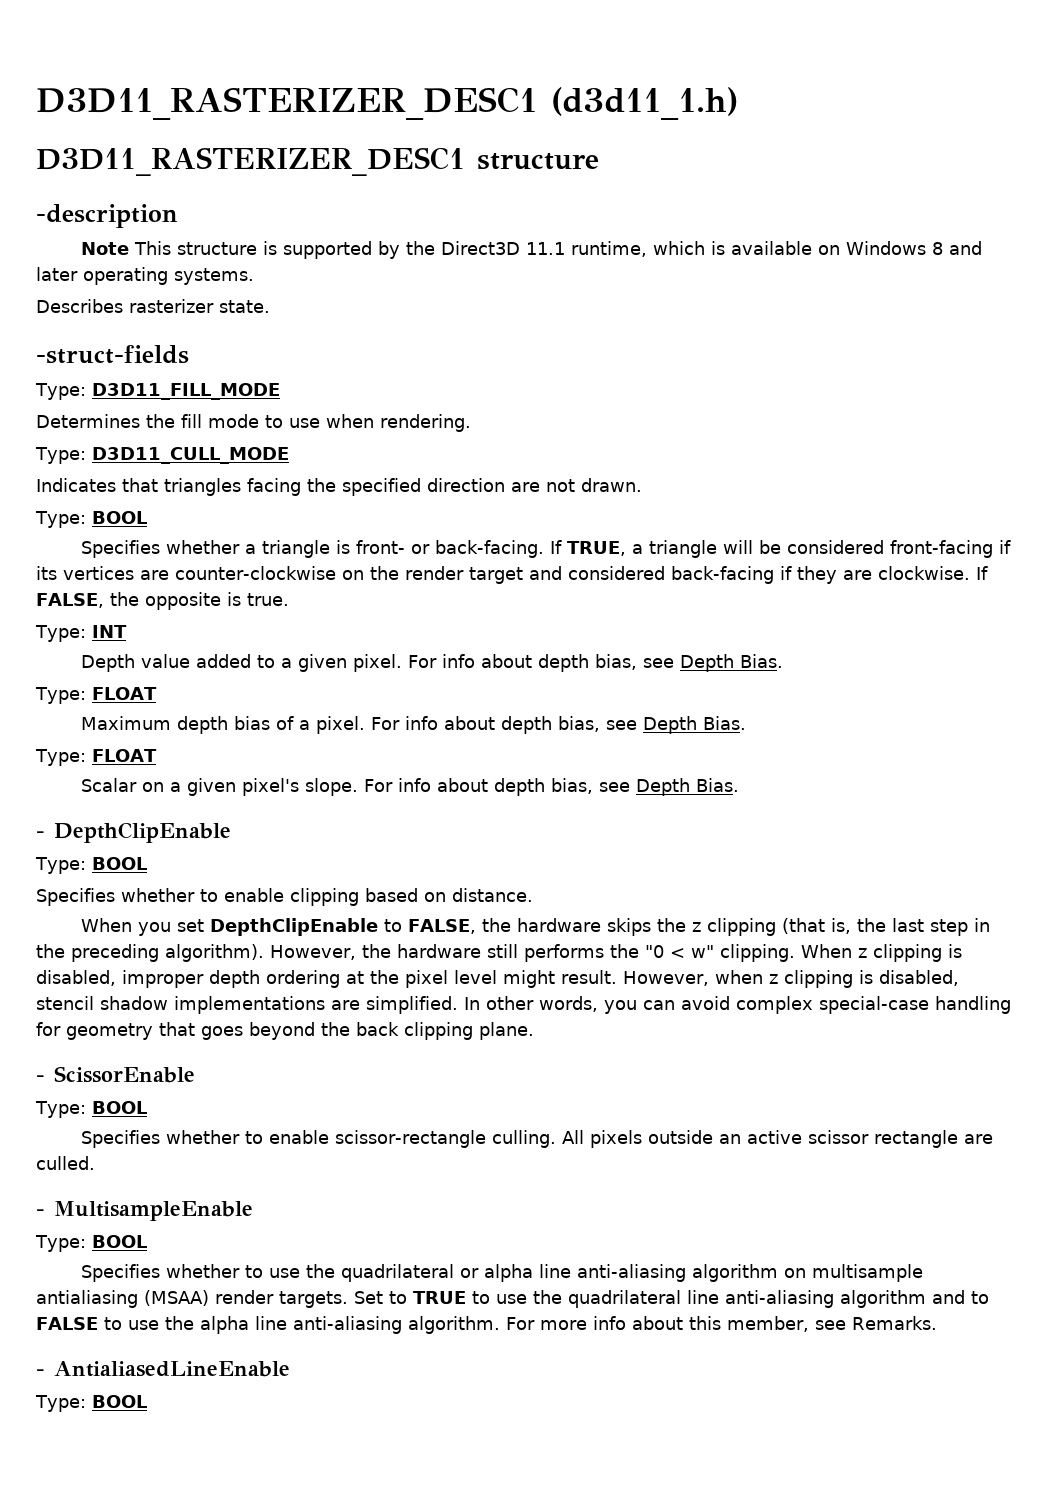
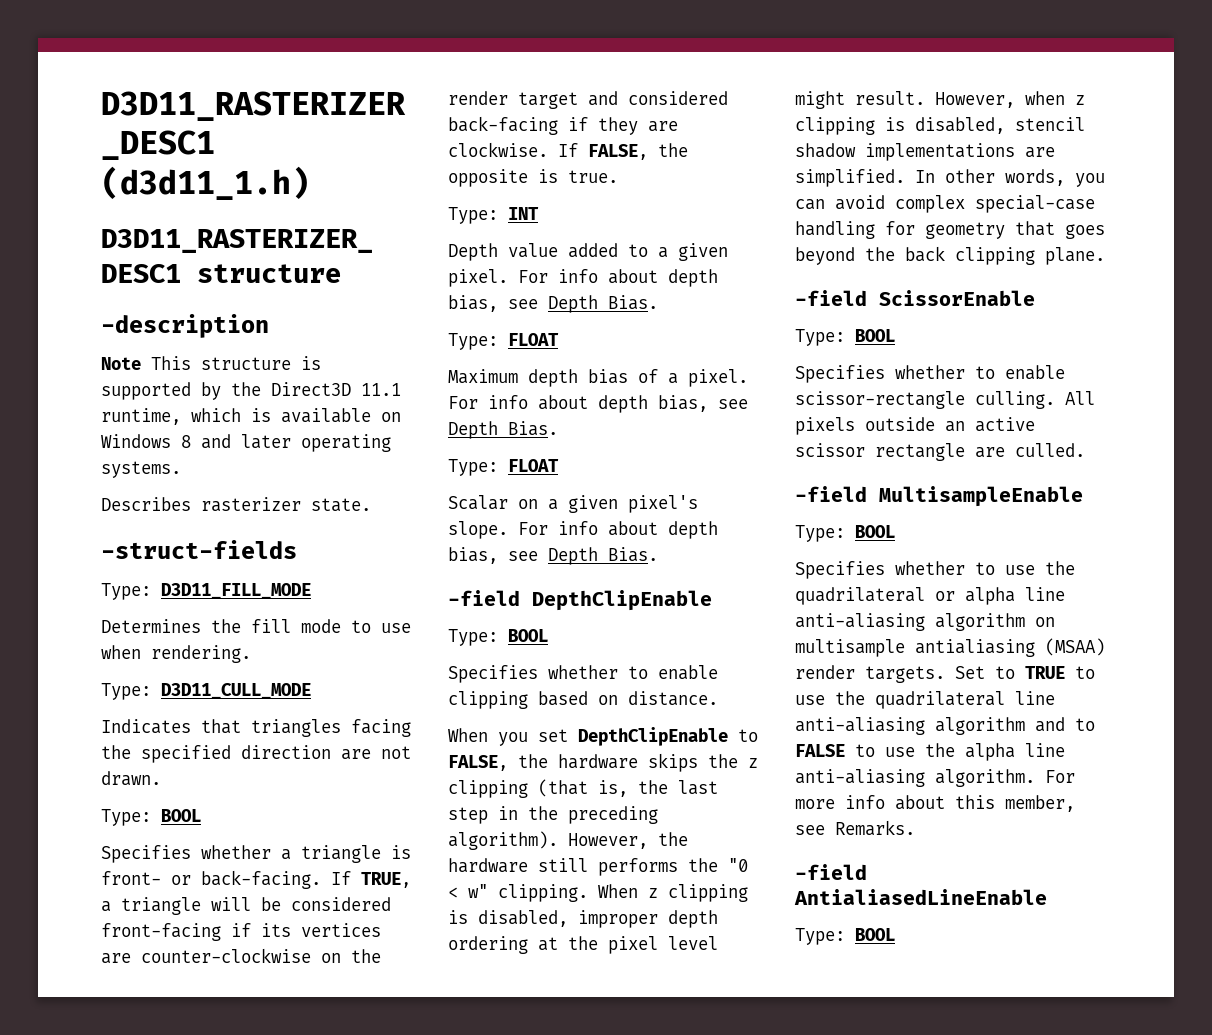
- - DepthClipEnable
+ -field DepthClipEnable
- - ScissorEnable
+ -field ScissorEnable
- - MultisampleEnable
+ -field MultisampleEnable
- - AntialiasedLineEnable
+ -field AntialiasedLineEnable

